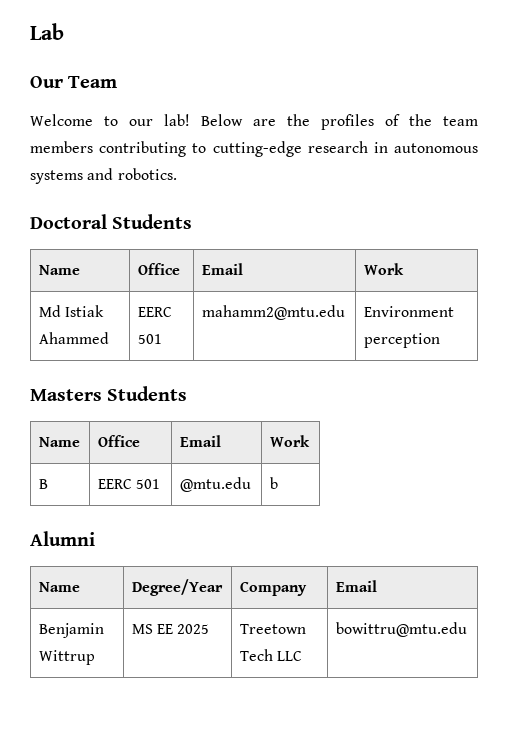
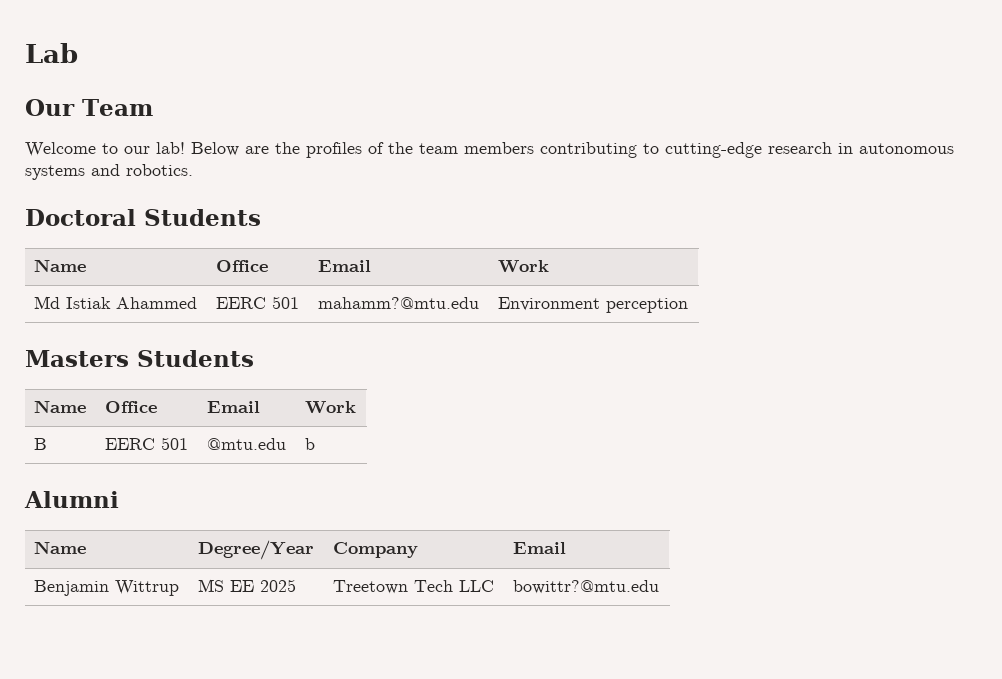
- Md Istiak Ahammed | EERC 501 | mahamm2@mtu.edu | Environment perception
+ Md Istiak Ahammed | EERC 501 | mahamm?@mtu.edu | Environment perception
- Benjamin Wittrup | MS EE 2025 | Treetown Tech LLC | bowittru@mtu.edu
+ Benjamin Wittrup | MS EE 2025 | Treetown Tech LLC | bowittr?@mtu.edu

